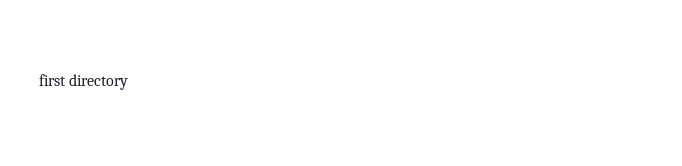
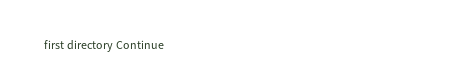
- first directory
+ first directory Continue

